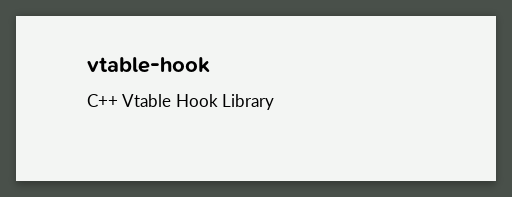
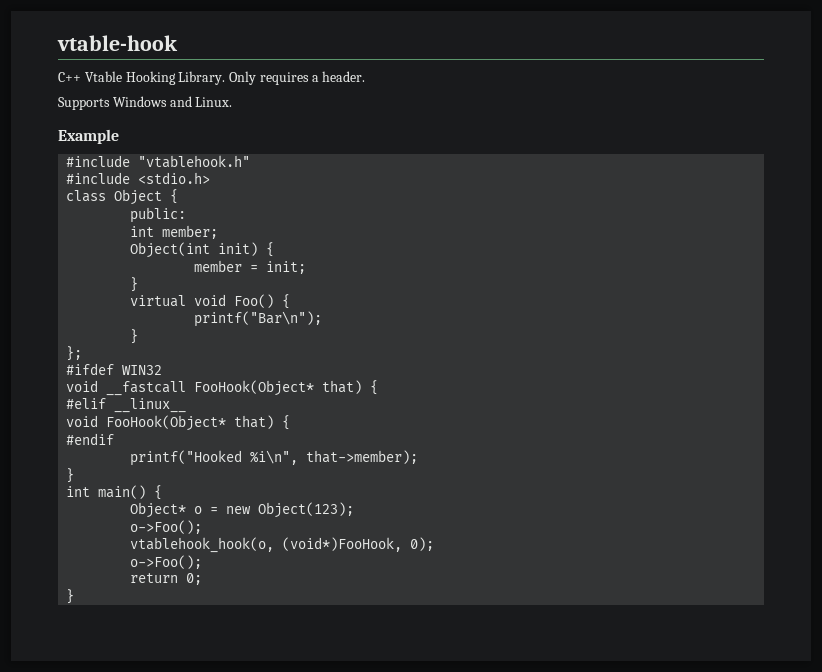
- C++ Vtable Hook Library
+ C++ Vtable Hooking Library. Only requires a header.
+ Supports Windows and Linux.
+ Example
+ #include "vtablehook.h"
+ #include <stdio.h>
+ class Object {
+ public:
+ int member;
+ Object(int init) {
+ member = init;
+ }
+ virtual void Foo() {
+ printf("Bar\n");
+ }
+ };
+ #ifdef WIN32
+ void __fastcall FooHook(Object* that) {
+ #elif __linux__
+ void FooHook(Object* that) {
+ #endif
+ printf("Hooked %i\n", that->member);
+ }
+ int main() {
+ Object* o = new Object(123);
+ o->Foo();
+ vtablehook_hook(o, (void*)FooHook, 0);
+ o->Foo();
+ return 0;
+ }

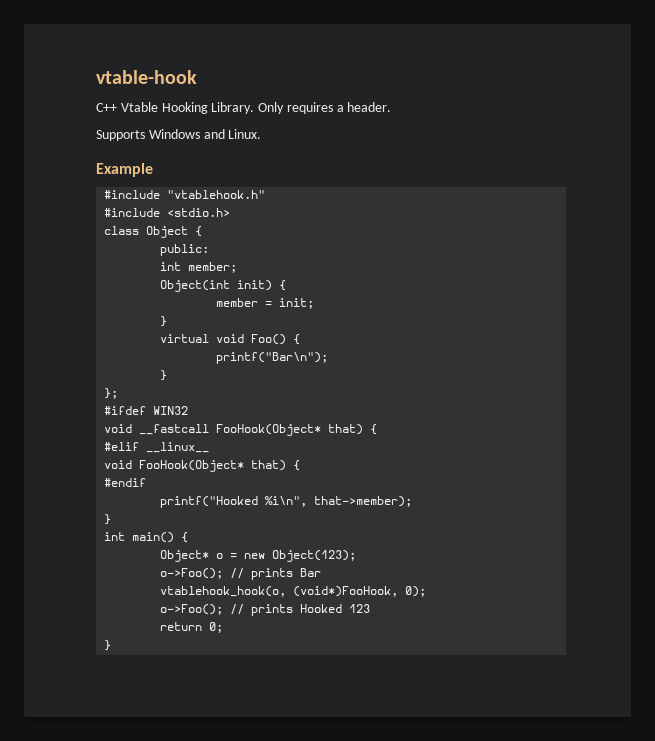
  Object* o = new Object(123);
- o->Foo();
+ o->Foo(); // prints Bar
  vtablehook_hook(o, (void*)FooHook, 0);
- o->Foo();
+ o->Foo(); // prints Hooked 123

